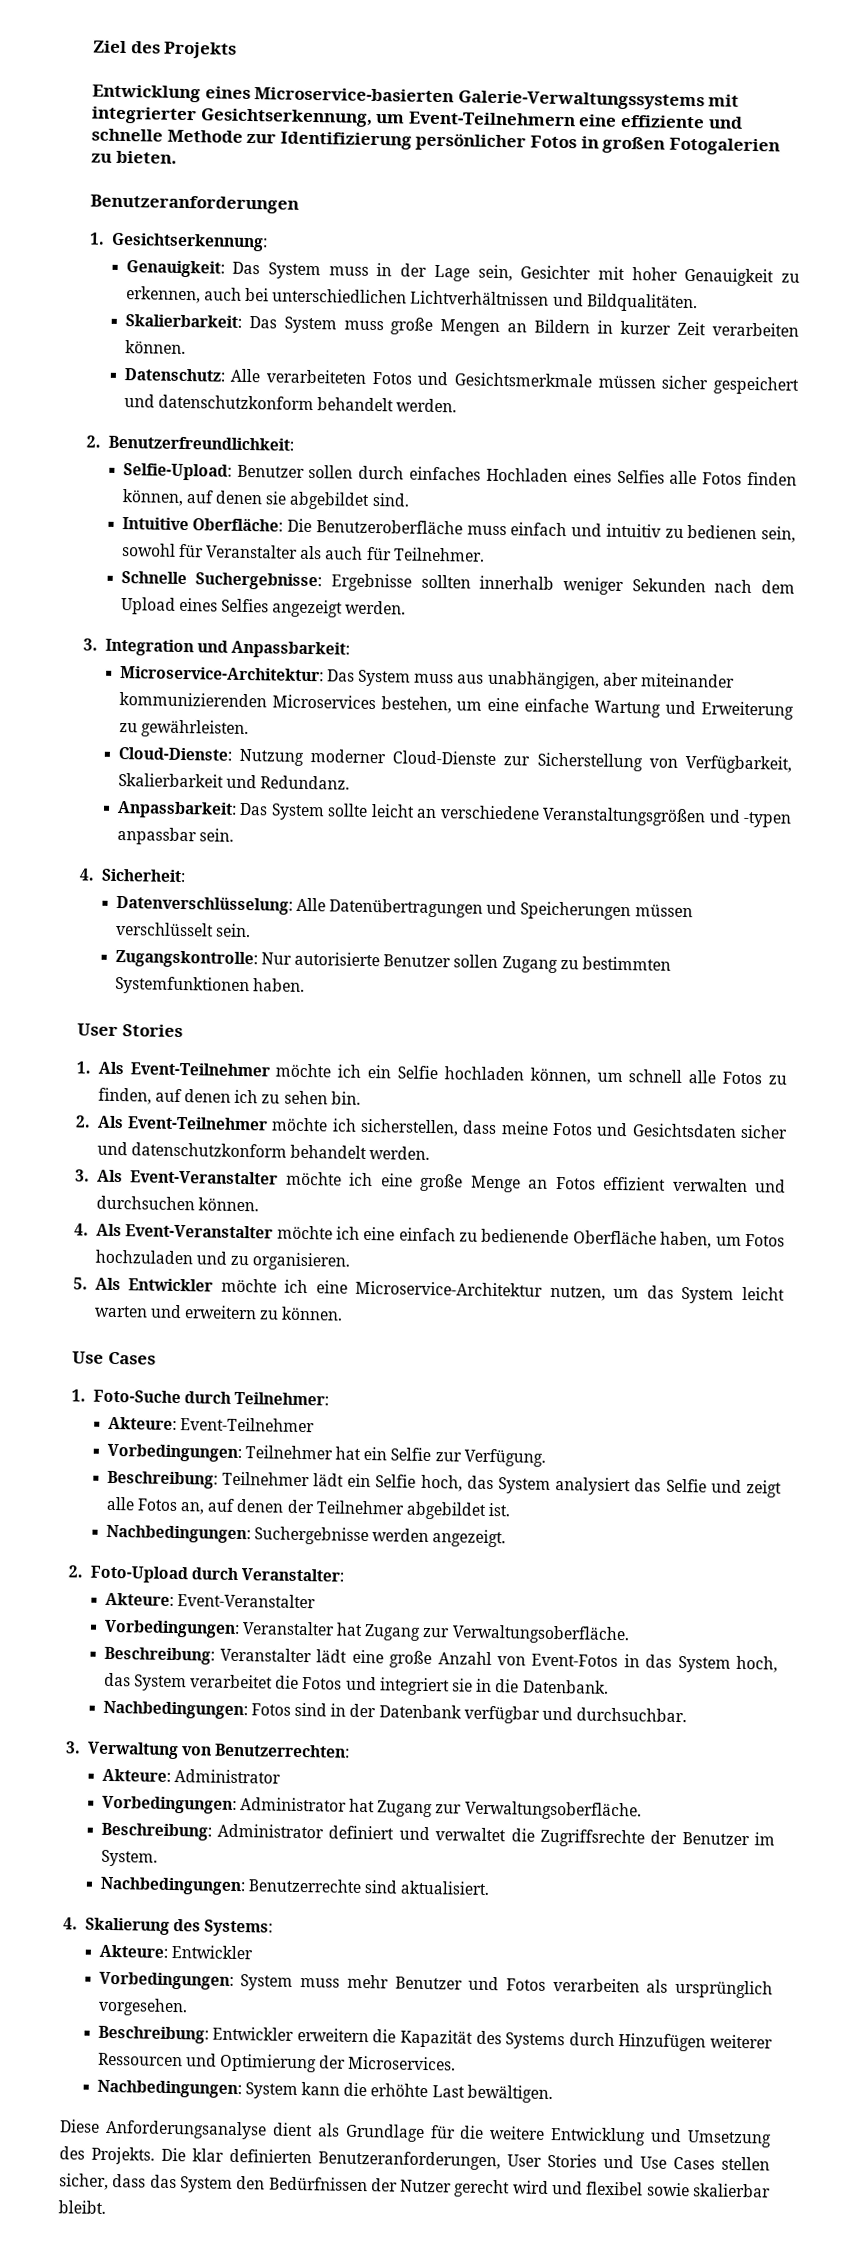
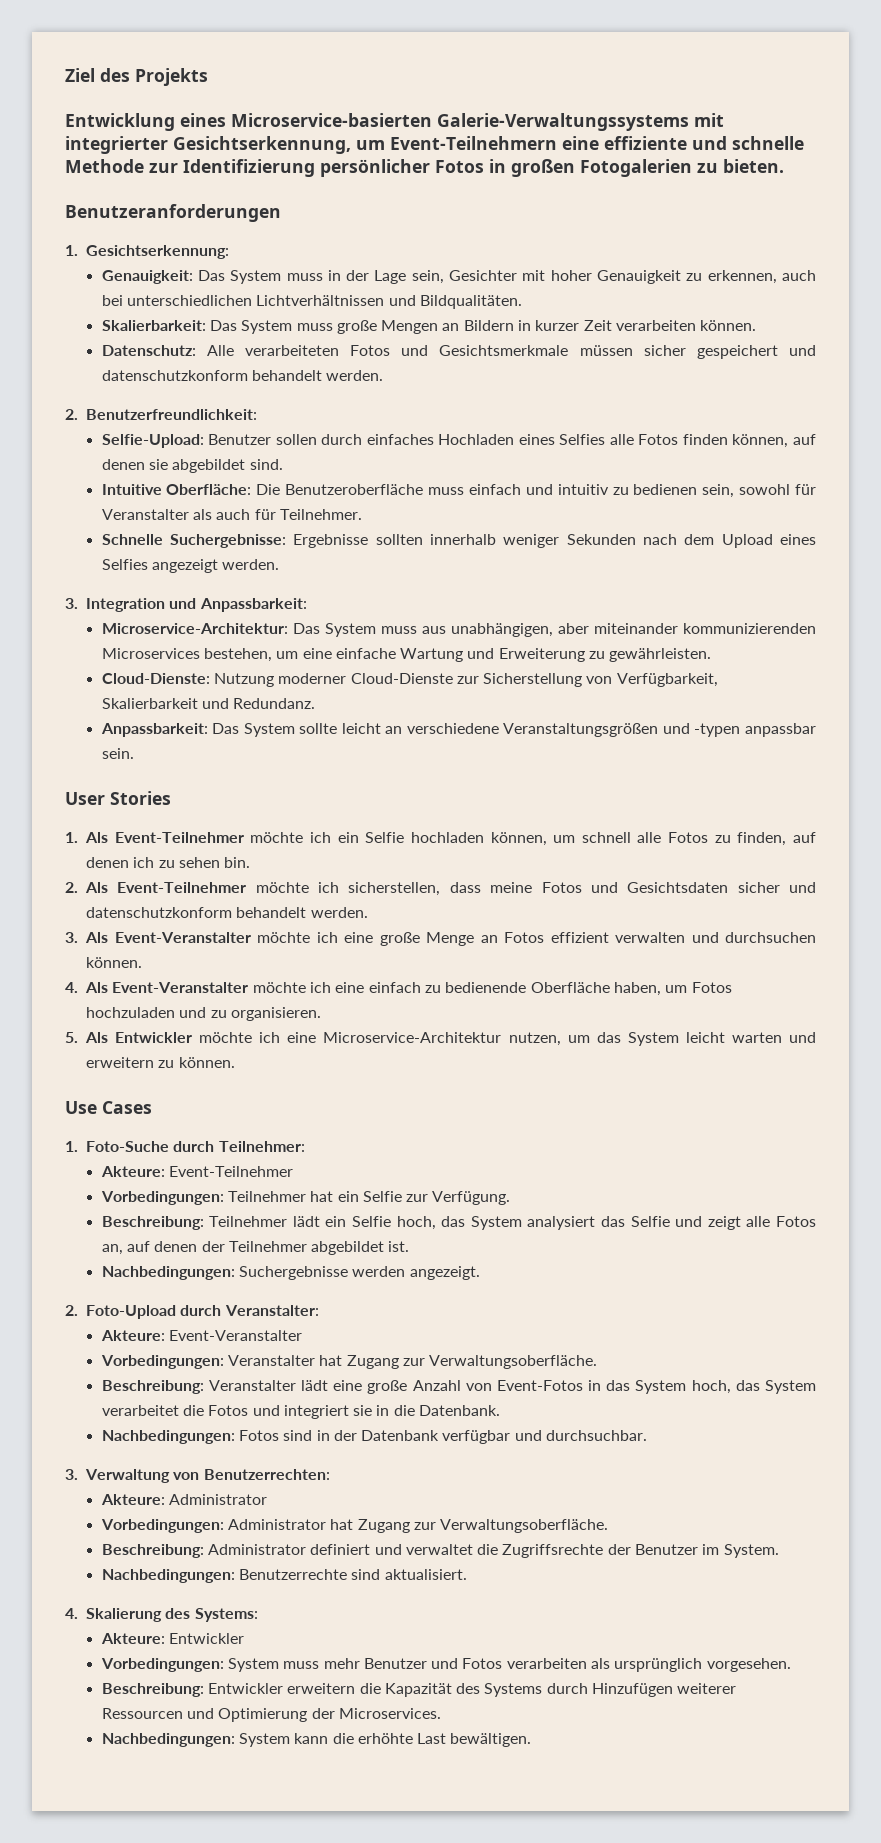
- 4. Sicherheit:
- Datenverschlüsselung: Alle Datenübertragungen und Speicherungen müssen verschlüsselt sein.
- Zugangskontrolle: Nur autorisierte Benutzer sollen Zugang zu bestimmten Systemfunktionen haben.
- Diese Anforderungsanalyse dient als Grundlage für die weitere Entwicklung und Umsetzung des Projekts. Die klar definierten Benutzeranforderungen, User Stories und Use Cases stellen sicher, dass das System den Bedürfnissen der Nutzer gerecht wird und flexibel sowie skalierbar bleibt.

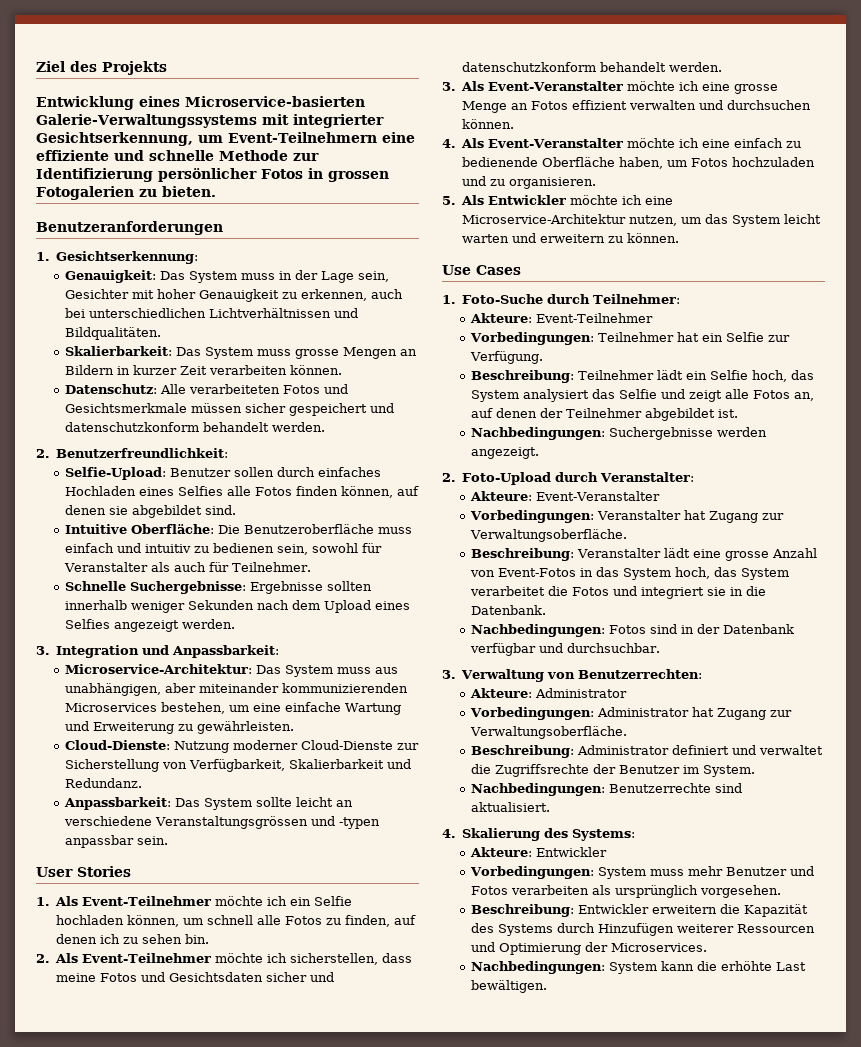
- Entwicklung eines Microservice-basierten Galerie-Verwaltungssystems mit integrierter Gesichtserkennung, um Event-Teilnehmern eine effiziente und schnelle Methode zur Identifizierung persönlicher Fotos in großen Fotogalerien zu bieten.
+ Entwicklung eines Microservice-basierten Galerie-Verwaltungssystems mit integrierter Gesichtserkennung, um Event-Teilnehmern eine effiziente und schnelle Methode zur Identifizierung persönlicher Fotos in grossen Fotogalerien zu bieten.
- Skalierbarkeit: Das System muss große Mengen an Bildern in kurzer Zeit verarbeiten können.
+ Skalierbarkeit: Das System muss grosse Mengen an Bildern in kurzer Zeit verarbeiten können.
- Anpassbarkeit: Das System sollte leicht an verschiedene Veranstaltungsgrößen und -typen anpassbar sein.
+ Anpassbarkeit: Das System sollte leicht an verschiedene Veranstaltungsgrössen und -typen anpassbar sein.
- 3. Als Event-Veranstalter möchte ich eine große Menge an Fotos effizient verwalten und durchsuchen können.
+ 3. Als Event-Veranstalter möchte ich eine grosse Menge an Fotos effizient verwalten und durchsuchen können.
- Beschreibung: Veranstalter lädt eine große Anzahl von Event-Fotos in das System hoch, das System verarbeitet die Fotos und integriert sie in die Datenbank.
+ Beschreibung: Veranstalter lädt eine grosse Anzahl von Event-Fotos in das System hoch, das System verarbeitet die Fotos und integriert sie in die Datenbank.

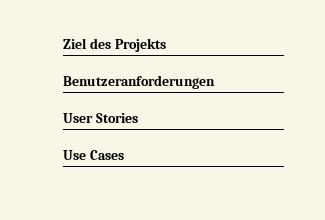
- Entwicklung eines Microservice-basierten Galerie-Verwaltungssystems mit integrierter Gesichtserkennung, um Event-Teilnehmern eine effiziente und schnelle Methode zur Identifizierung persönlicher Fotos in grossen Fotogalerien zu bieten.
  Benutzeranforderungen
- 1. Gesichtserkennung:
- Genauigkeit: Das System muss in der Lage sein, Gesichter mit hoher Genauigkeit zu erkennen, auch bei unterschiedlichen Lichtverhältnissen und Bildqualitäten.
- Skalierbarkeit: Das System muss grosse Mengen an Bildern in kurzer Zeit verarbeiten können.
- Datenschutz: Alle verarbeiteten Fotos und Gesichtsmerkmale müssen sicher gespeichert und datenschutzkonform behandelt werden.
- 2. Benutzerfreundlichkeit:
- Selfie-Upload: Benutzer sollen durch einfaches Hochladen eines Selfies alle Fotos finden können, auf denen sie abgebildet sind.
- Intuitive Oberfläche: Die Benutzeroberfläche muss einfach und intuitiv zu bedienen sein, sowohl für Veranstalter als auch für Teilnehmer.
- Schnelle Suchergebnisse: Ergebnisse sollten innerhalb weniger Sekunden nach dem Upload eines Selfies angezeigt werden.
- 3. Integration und Anpassbarkeit:
- Microservice-Architektur: Das System muss aus unabhängigen, aber miteinander kommunizierenden Microservices bestehen, um eine einfache Wartung und Erweiterung zu gewährleisten.
- Cloud-Dienste: Nutzung moderner Cloud-Dienste zur Sicherstellung von Verfügbarkeit, Skalierbarkeit und Redundanz.
- Anpassbarkeit: Das System sollte leicht an verschiedene Veranstaltungsgrössen und -typen anpassbar sein.
  User Stories
- 1. Als Event-Teilnehmer möchte ich ein Selfie hochladen können, um schnell alle Fotos zu finden, auf denen ich zu sehen bin.
- 2. Als Event-Teilnehmer möchte ich sicherstellen, dass meine Fotos und Gesichtsdaten sicher und datenschutzkonform behandelt werden.
- 3. Als Event-Veranstalter möchte ich eine grosse Menge an Fotos effizient verwalten und durchsuchen können.
- 4. Als Event-Veranstalter möchte ich eine einfach zu bedienende Oberfläche haben, um Fotos hochzuladen und zu organisieren.
- 5. Als Entwickler möchte ich eine Microservice-Architektur nutzen, um das System leicht warten und erweitern zu können.
  Use Cases
- 1. Foto-Suche durch Teilnehmer:
- Akteure: Event-Teilnehmer
- Vorbedingungen: Teilnehmer hat ein Selfie zur Verfügung.
- Beschreibung: Teilnehmer lädt ein Selfie hoch, das System analysiert das Selfie und zeigt alle Fotos an, auf denen der Teilnehmer abgebildet ist.
- Nachbedingungen: Suchergebnisse werden angezeigt.
- 2. Foto-Upload durch Veranstalter:
- Akteure: Event-Veranstalter
- Vorbedingungen: Veranstalter hat Zugang zur Verwaltungsoberfläche.
- Beschreibung: Veranstalter lädt eine grosse Anzahl von Event-Fotos in das System hoch, das System verarbeitet die Fotos und integriert sie in die Datenbank.
- Nachbedingungen: Fotos sind in der Datenbank verfügbar und durchsuchbar.
- 3. Verwaltung von Benutzerrechten:
- Akteure: Administrator
- Vorbedingungen: Administrator hat Zugang zur Verwaltungsoberfläche.
- Beschreibung: Administrator definiert und verwaltet die Zugriffsrechte der Benutzer im System.
- Nachbedingungen: Benutzerrechte sind aktualisiert.
- 4. Skalierung des Systems:
- Akteure: Entwickler
- Vorbedingungen: System muss mehr Benutzer und Fotos verarbeiten als ursprünglich vorgesehen.
- Beschreibung: Entwickler erweitern die Kapazität des Systems durch Hinzufügen weiterer Ressourcen und Optimierung der Microservices.
- Nachbedingungen: System kann die erhöhte Last bewältigen.

